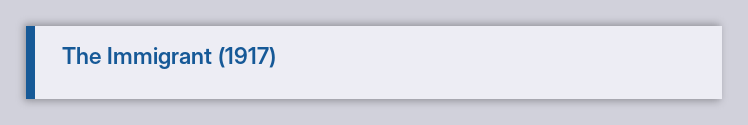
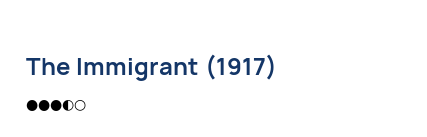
+ ●●●◐○

